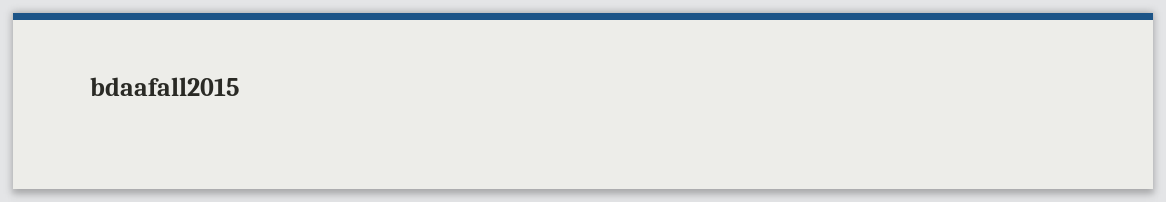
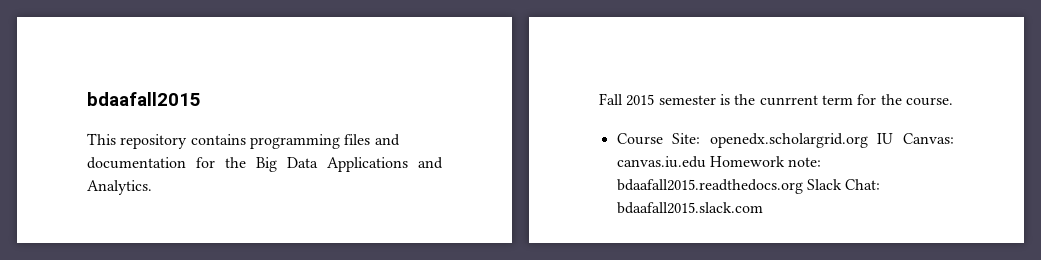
+ This repository contains programming files and documentation for the Big Data Applications and Analytics.
+ Fall 2015 semester is the cunrrent term for the course.
+ Course Site: openedx.scholargrid.org IU Canvas: canvas.iu.edu Homework note: bdaafall2015.readthedocs.org Slack Chat: bdaafall2015.slack.com

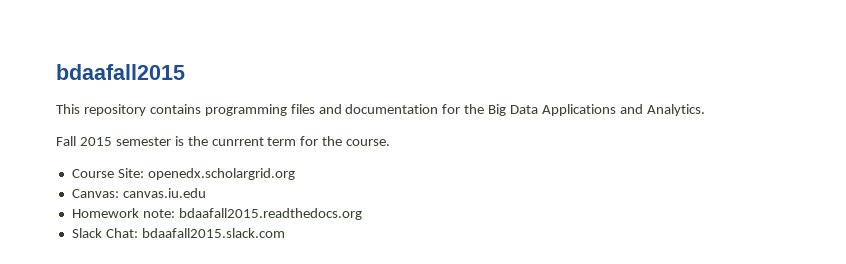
- Course Site: openedx.scholargrid.org IU Canvas: canvas.iu.edu Homework note: bdaafall2015.readthedocs.org Slack Chat: bdaafall2015.slack.com
+ Course Site: openedx.scholargrid.org
+ Canvas: canvas.iu.edu
+ Homework note: bdaafall2015.readthedocs.org
+ Slack Chat: bdaafall2015.slack.com

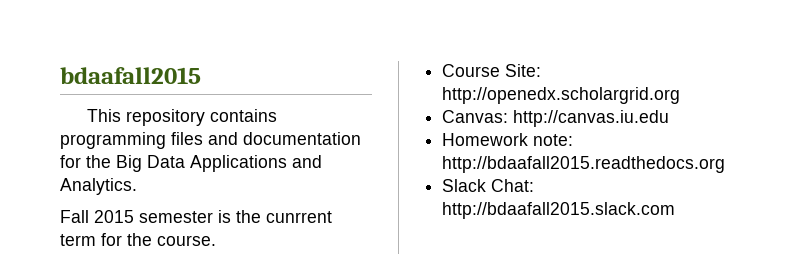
- Course Site: openedx.scholargrid.org
+ Course Site: http://openedx.scholargrid.org
- Canvas: canvas.iu.edu
+ Canvas: http://canvas.iu.edu
- Homework note: bdaafall2015.readthedocs.org
+ Homework note: http://bdaafall2015.readthedocs.org
- Slack Chat: bdaafall2015.slack.com
+ Slack Chat: http://bdaafall2015.slack.com

